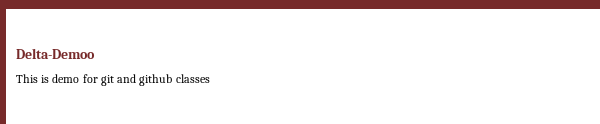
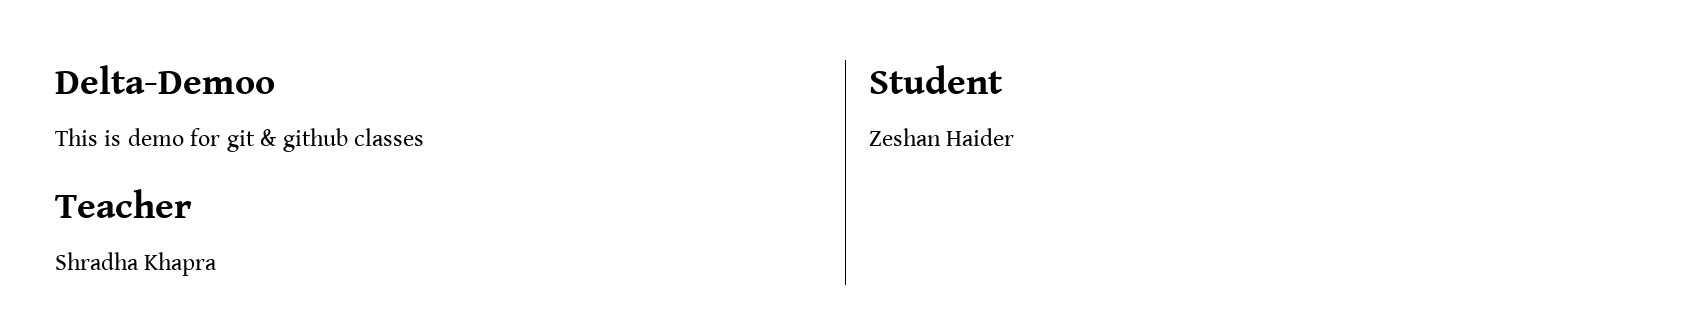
- This is demo for git and github classes
+ This is demo for git & github classes
+ Teacher
+ Shradha Khapra
+ Student
+ Zeshan Haider

